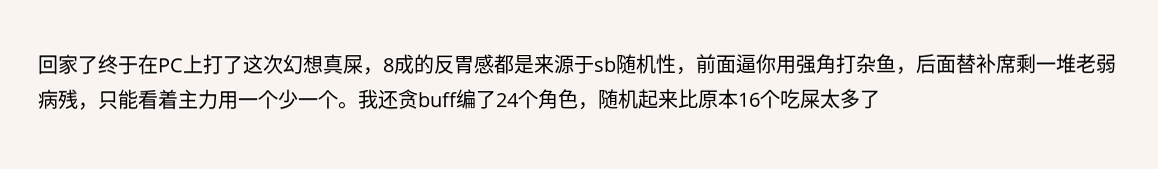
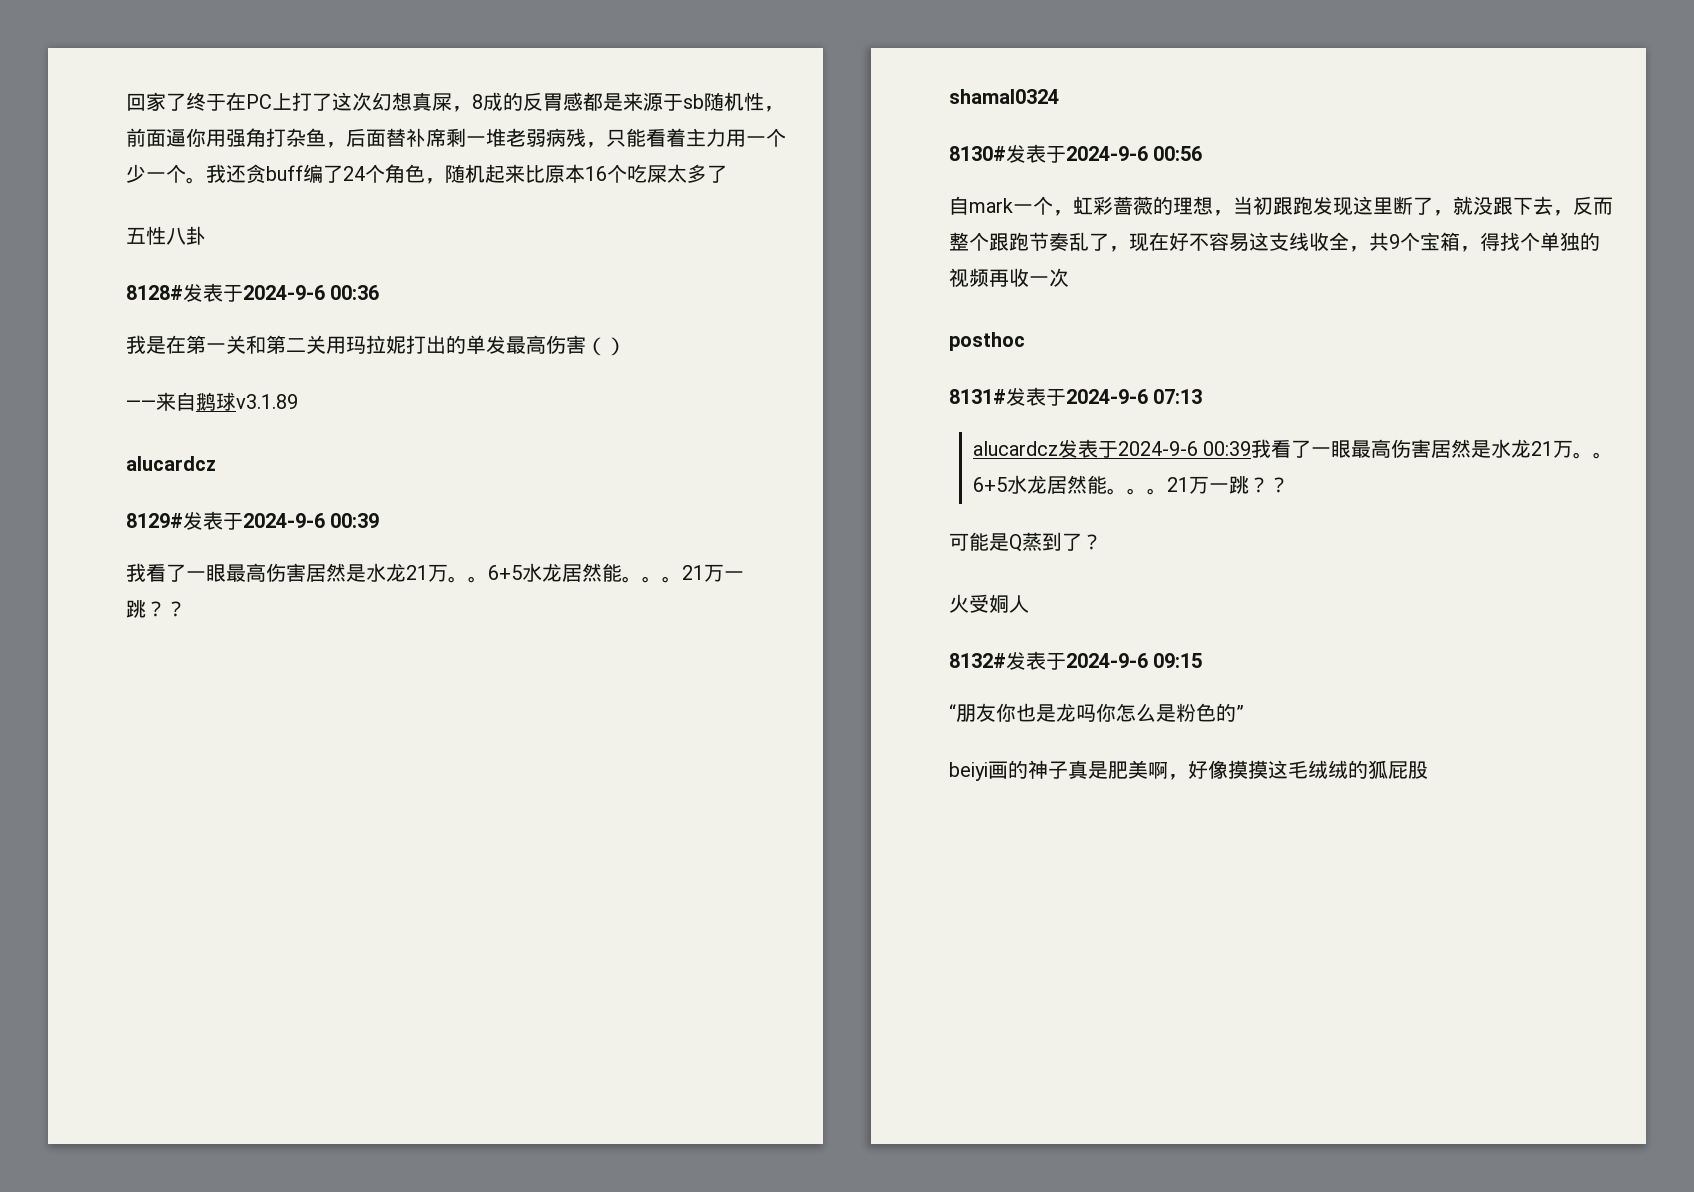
+ 五性八卦
+ 8128#发表于2024-9-6 00:36
+ 我是在第一关和第二关用玛拉妮打出的单发最高伤害（）
+ ——来自鹅球v3.1.89
+ alucardcz
+ 8129#发表于2024-9-6 00:39
+ 我看了一眼最高伤害居然是水龙21万。。6+5水龙居然能。。。21万一跳？？
+ shamal0324
+ 8130#发表于2024-9-6 00:56
+ 自mark一个，虹彩蔷薇的理想，当初跟跑发现这里断了，就没跟下去，反而整个跟跑节奏乱了，现在好不容易这支线收全，共9个宝箱，得找个单独的视频再收一次
+ posthoc
+ 8131#发表于2024-9-6 07:13
+ alucardcz发表于2024-9-6 00:39我看了一眼最高伤害居然是水龙21万。。6+5水龙居然能。。。21万一跳？？
+ 可能是Q蒸到了？
+ 火受姛人
+ 8132#发表于2024-9-6 09:15
+ “朋友你也是龙吗你怎么是粉色的”
+ beiyi画的神子真是肥美啊，好像摸摸这毛绒绒的狐屁股

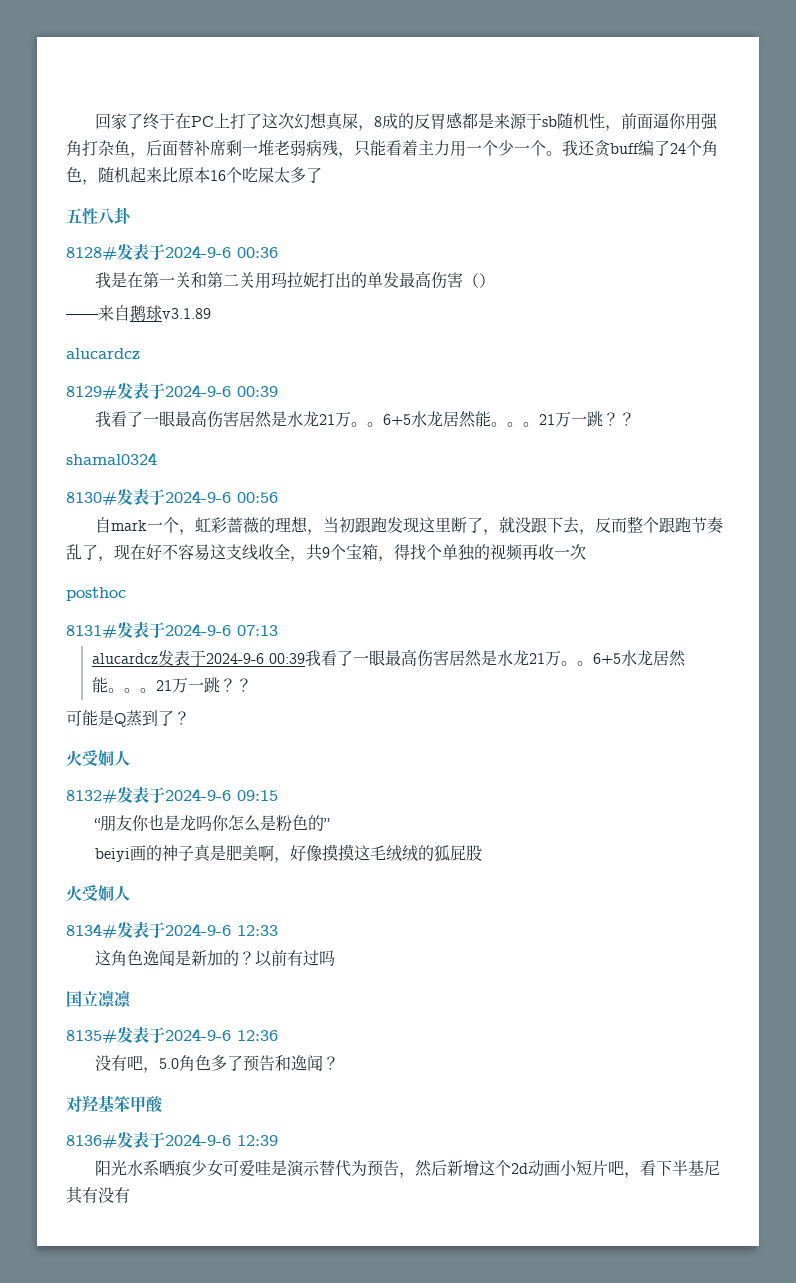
  beiyi画的神子真是肥美啊，好像摸摸这毛绒绒的狐屁股
+ 火受姛人
+ 8134#发表于2024-9-6 12:33
+ 这角色逸闻是新加的？以前有过吗
+ 国立凛凛
+ 8135#发表于2024-9-6 12:36
+ 没有吧，5.0角色多了预告和逸闻？
+ 对羟基笨甲酸
+ 8136#发表于2024-9-6 12:39
+ 阳光水系晒痕少女可爱哇是演示替代为预告，然后新增这个2d动画小短片吧，看下半基尼其有没有

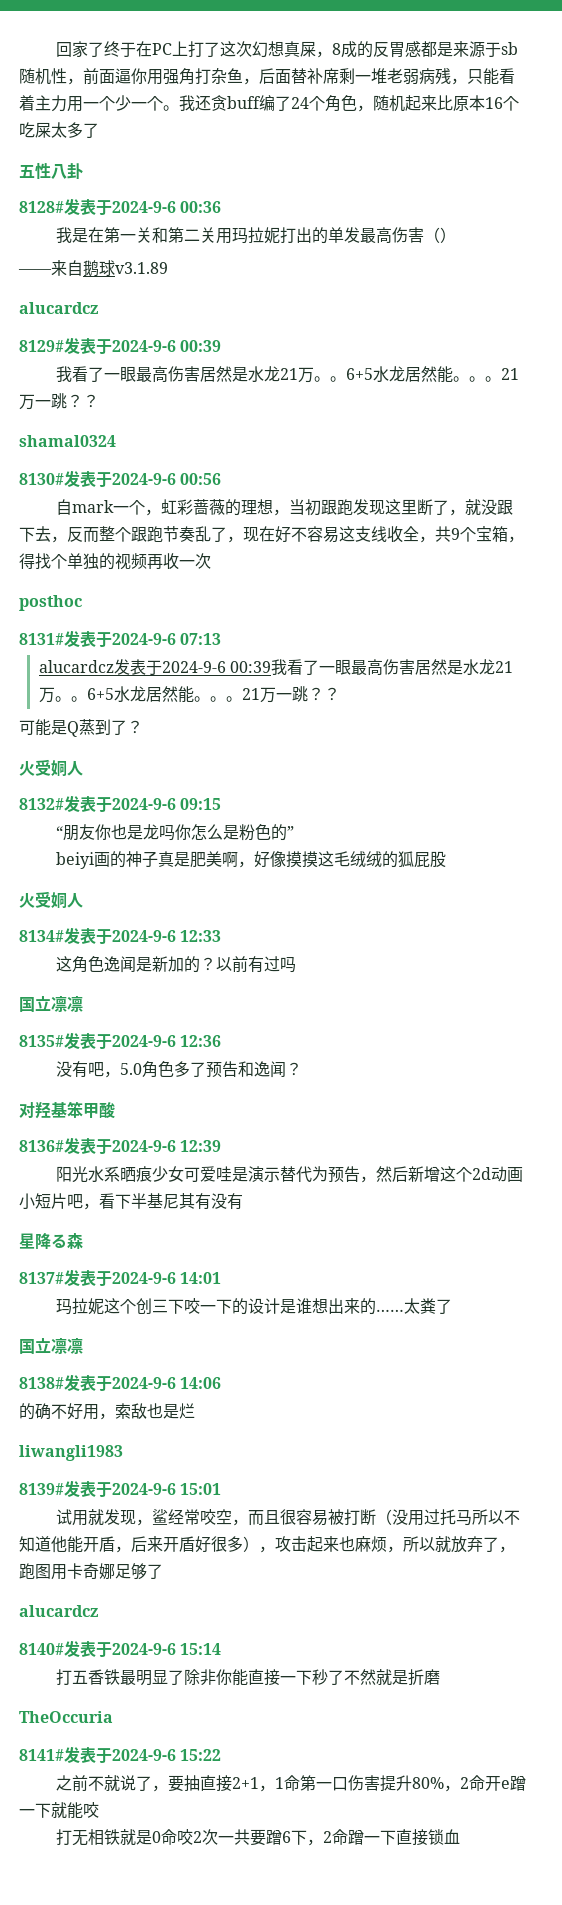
+ 星降る森
+ 8137#发表于2024-9-6 14:01
+ 玛拉妮这个创三下咬一下的设计是谁想出来的……太粪了
+ 国立凛凛
+ 8138#发表于2024-9-6 14:06
+ 的确不好用，索敌也是烂
+ liwangli1983
+ 8139#发表于2024-9-6 15:01
+ 试用就发现，鲨经常咬空，而且很容易被打断（没用过托马所以不知道他能开盾，后来开盾好很多），攻击起来也麻烦，所以就放弃了，跑图用卡奇娜足够了
+ alucardcz
+ 8140#发表于2024-9-6 15:14
+ 打五香铁最明显了除非你能直接一下秒了不然就是折磨
+ TheOccuria
+ 8141#发表于2024-9-6 15:22
+ 之前不就说了，要抽直接2+1，1命第一口伤害提升80%，2命开e蹭一下就能咬
+ 打无相铁就是0命咬2次一共要蹭6下，2命蹭一下直接锁血

